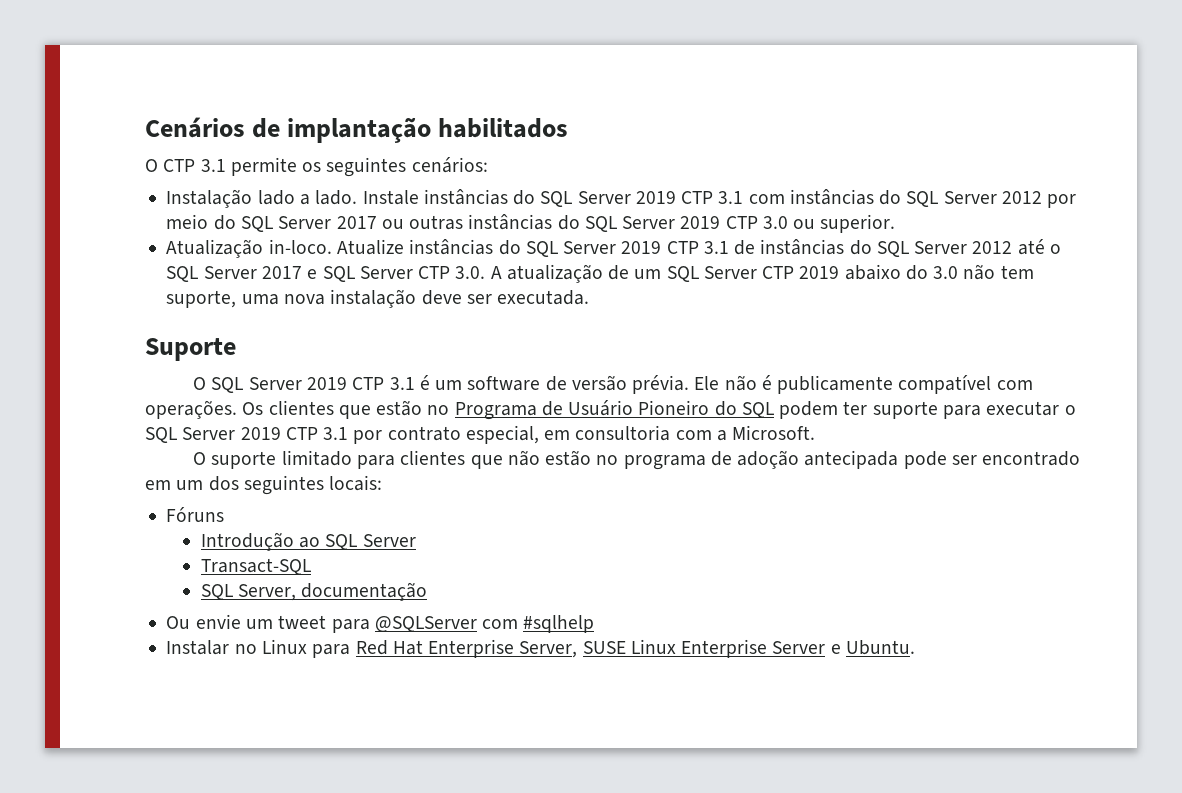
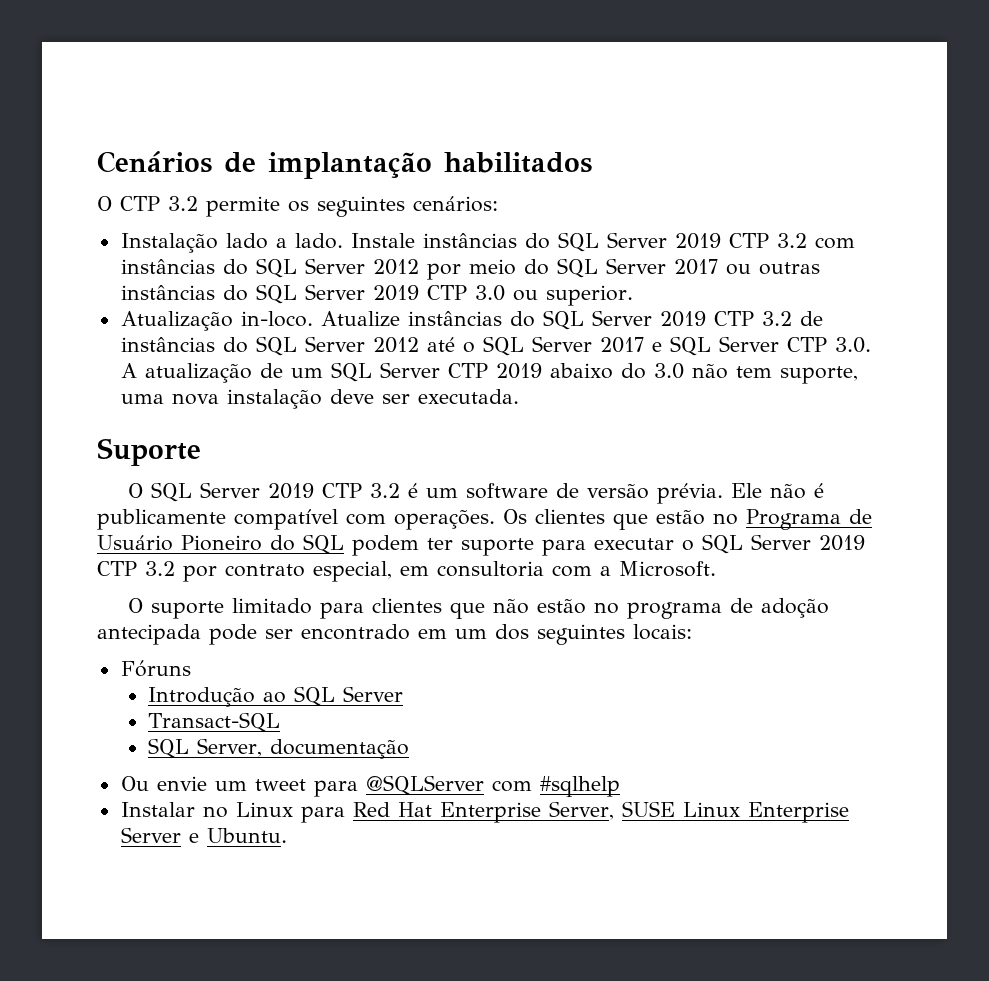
- O CTP 3.1 permite os seguintes cenários:
+ O CTP 3.2 permite os seguintes cenários:
- Instale instâncias do SQL Server 2019 CTP 3.1 com instâncias do SQL Server 2012 por meio do SQL Server 2017 ou outras instâncias do SQL Server 2019 CTP 3.0 ou superior.
+ Instale instâncias do SQL Server 2019 CTP 3.2 com instâncias do SQL Server 2012 por meio do SQL Server 2017 ou outras instâncias do SQL Server 2019 CTP 3.0 ou superior.
- Atualize instâncias do SQL Server 2019 CTP 3.1 de instâncias do SQL Server 2012 até o SQL Server 2017 e SQL Server CTP 3.0. A atualização de um SQL Server CTP 2019 abaixo do 3.0 não tem suporte, uma nova instalação deve ser executada.
+ Atualize instâncias do SQL Server 2019 CTP 3.2 de instâncias do SQL Server 2012 até o SQL Server 2017 e SQL Server CTP 3.0. A atualização de um SQL Server CTP 2019 abaixo do 3.0 não tem suporte, uma nova instalação deve ser executada.
- O SQL Server 2019 CTP 3.1 é um software de versão prévia.
+ O SQL Server 2019 CTP 3.2 é um software de versão prévia.
- Os clientes que estão no Programa de Usuário Pioneiro do SQL podem ter suporte para executar o SQL Server 2019 CTP 3.1 por contrato especial, em consultoria com a Microsoft.
+ Os clientes que estão no Programa de Usuário Pioneiro do SQL podem ter suporte para executar o SQL Server 2019 CTP 3.2 por contrato especial, em consultoria com a Microsoft.

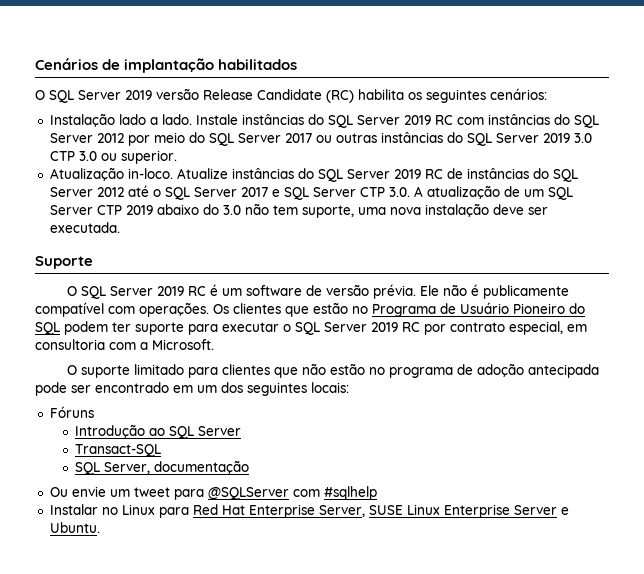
- O CTP 3.2 permite os seguintes cenários:
+ O SQL Server 2019 versão Release Candidate (RC) habilita os seguintes cenários:
- Instale instâncias do SQL Server 2019 CTP 3.2 com instâncias do SQL Server 2012 por meio do SQL Server 2017 ou outras instâncias do SQL Server 2019 CTP 3.0 ou superior.
+ Instale instâncias do SQL Server 2019 RC com instâncias do SQL Server 2012 por meio do SQL Server 2017 ou outras instâncias do SQL Server 2019 3.0 CTP 3.0 ou superior.
- Atualize instâncias do SQL Server 2019 CTP 3.2 de instâncias do SQL Server 2012 até o SQL Server 2017 e SQL Server CTP 3.0. A atualização de um SQL Server CTP 2019 abaixo do 3.0 não tem suporte, uma nova instalação deve ser executada.
+ Atualize instâncias do SQL Server 2019 RC de instâncias do SQL Server 2012 até o SQL Server 2017 e SQL Server CTP 3.0. A atualização de um SQL Server CTP 2019 abaixo do 3.0 não tem suporte, uma nova instalação deve ser executada.
- O SQL Server 2019 CTP 3.2 é um software de versão prévia.
+ O SQL Server 2019 RC é um software de versão prévia.
- Os clientes que estão no Programa de Usuário Pioneiro do SQL podem ter suporte para executar o SQL Server 2019 CTP 3.2 por contrato especial, em consultoria com a Microsoft.
+ Os clientes que estão no Programa de Usuário Pioneiro do SQL podem ter suporte para executar o SQL Server 2019 RC por contrato especial, em consultoria com a Microsoft.

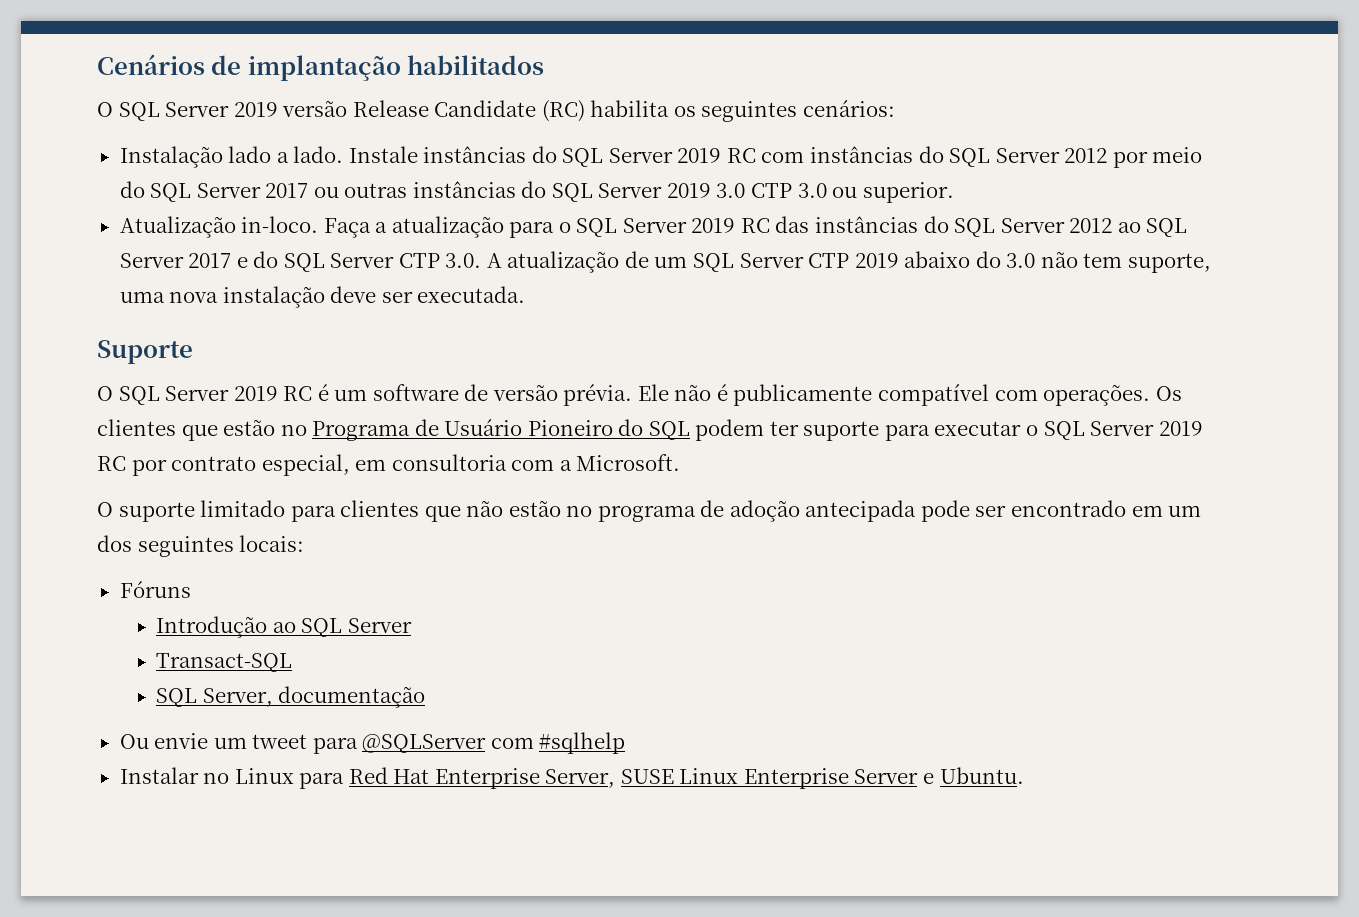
- Atualize instâncias do SQL Server 2019 RC de instâncias do SQL Server 2012 até o SQL Server 2017 e SQL Server CTP 3.0. A atualização de um SQL Server CTP 2019 abaixo do 3.0 não tem suporte, uma nova instalação deve ser executada.
+ Faça a atualização para o SQL Server 2019 RC das instâncias do SQL Server 2012 ao SQL Server 2017 e do SQL Server CTP 3.0. A atualização de um SQL Server CTP 2019 abaixo do 3.0 não tem suporte, uma nova instalação deve ser executada.

